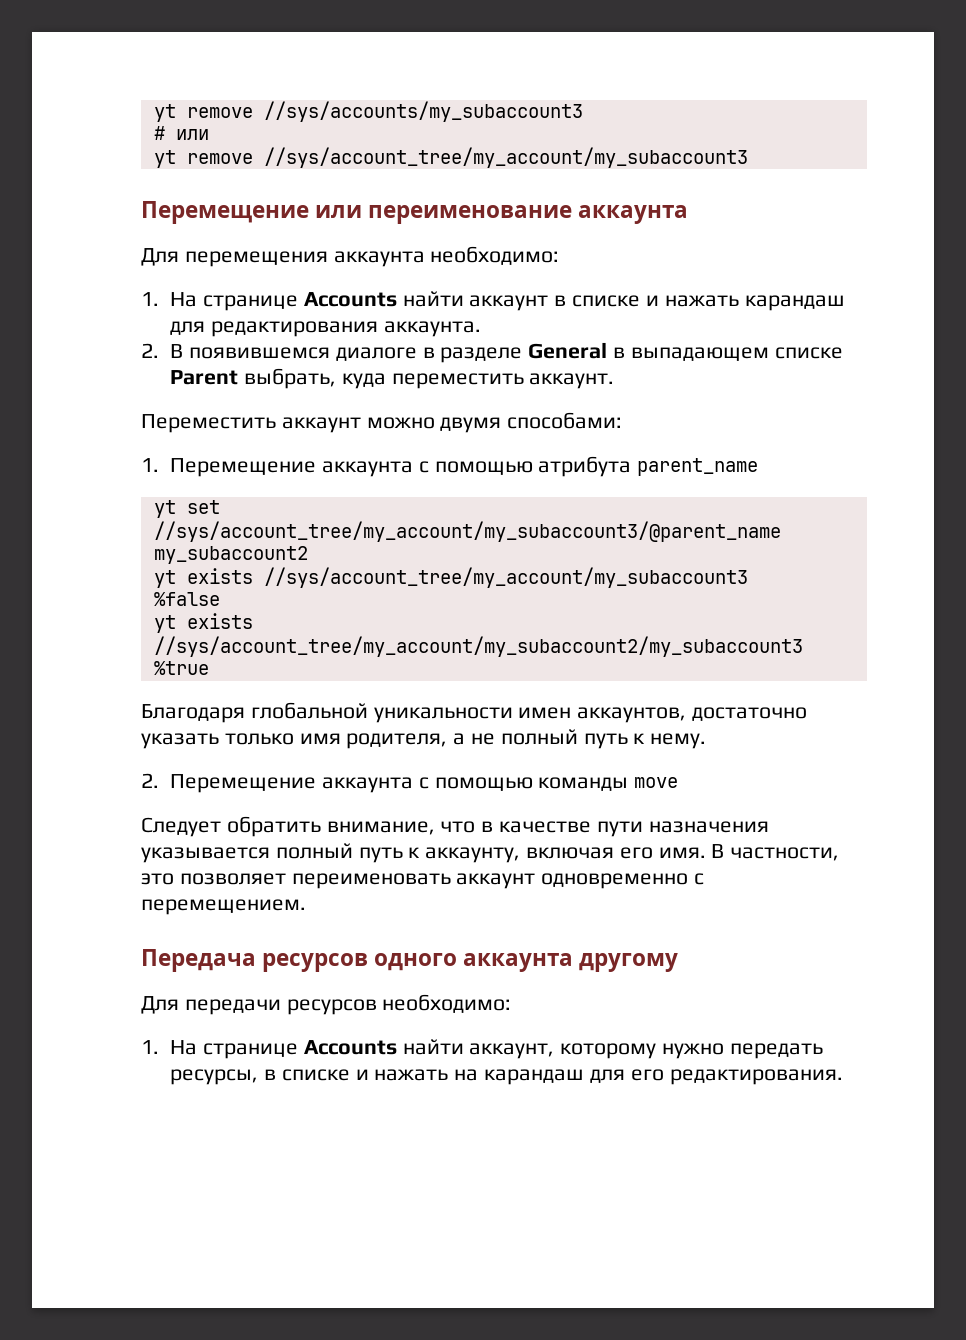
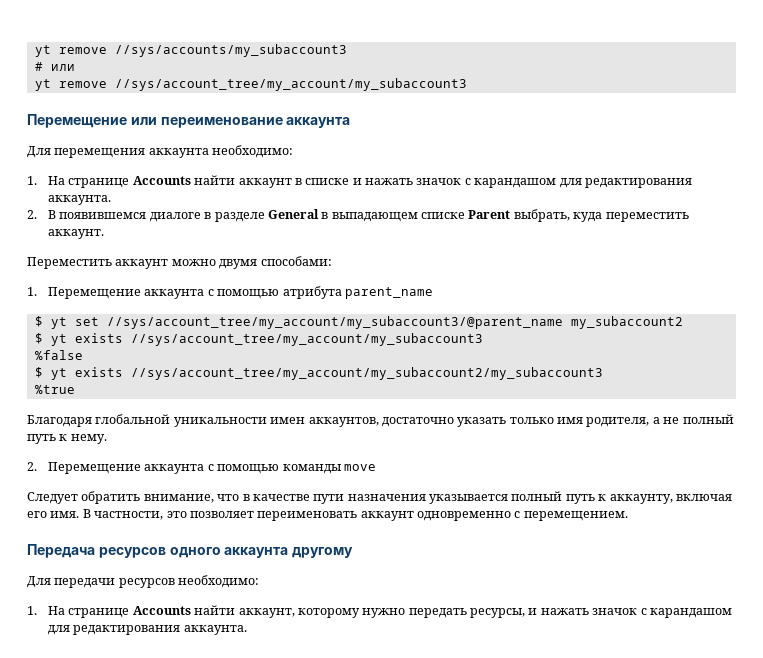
- 1. На странице Accounts найти аккаунт в списке и нажать карандаш для редактирования аккаунта.
+ 1. На странице Accounts найти аккаунт в списке и нажать значок с карандашом для редактирования аккаунта.
- yt set //sys/account_tree/my_account/my_subaccount3/@parent_name my_subaccount2
+ $ yt set //sys/account_tree/my_account/my_subaccount3/@parent_name my_subaccount2
- yt exists //sys/account_tree/my_account/my_subaccount3
+ $ yt exists //sys/account_tree/my_account/my_subaccount3
- yt exists //sys/account_tree/my_account/my_subaccount2/my_subaccount3
+ $ yt exists //sys/account_tree/my_account/my_subaccount2/my_subaccount3
- 1. На странице Accounts найти аккаунт, которому нужно передать ресурсы, в списке и нажать на карандаш для его редактирования.
+ 1. На странице Accounts найти аккаунт, которому нужно передать ресурсы, и нажать значок с карандашом для редактирования аккаунта.

